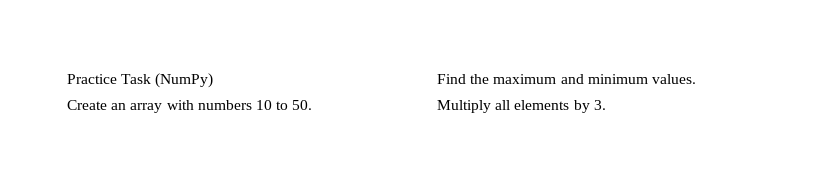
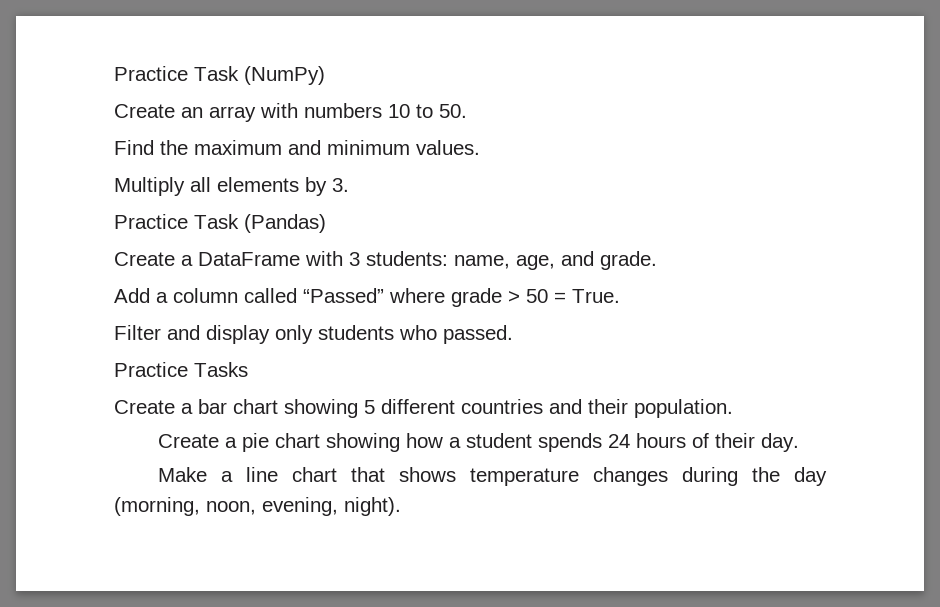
+ Practice Task (Pandas)
+ Create a DataFrame with 3 students: name, age, and grade.
+ Add a column called “Passed” where grade > 50 = True.
+ Filter and display only students who passed.
+ Practice Tasks
+ Create a bar chart showing 5 different countries and their population.
+ Create a pie chart showing how a student spends 24 hours of their day.
+ Make a line chart that shows temperature changes during the day (morning, noon, evening, night).

